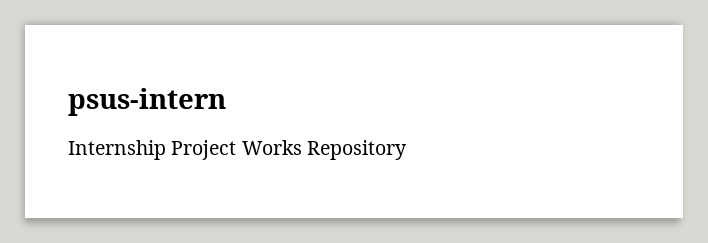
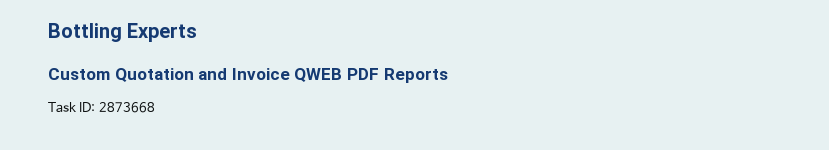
- psus-intern
- Internship Project Works Repository
+ Bottling Experts
+ Custom Quotation and Invoice QWEB PDF Reports
+ Task ID: 2873668

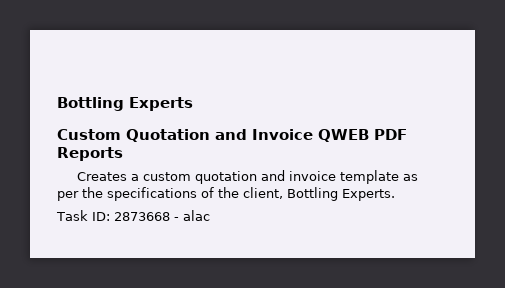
+ Creates a custom quotation and invoice template as per the specifications of the client, Bottling Experts.
- Task ID: 2873668
+ Task ID: 2873668 - alac

